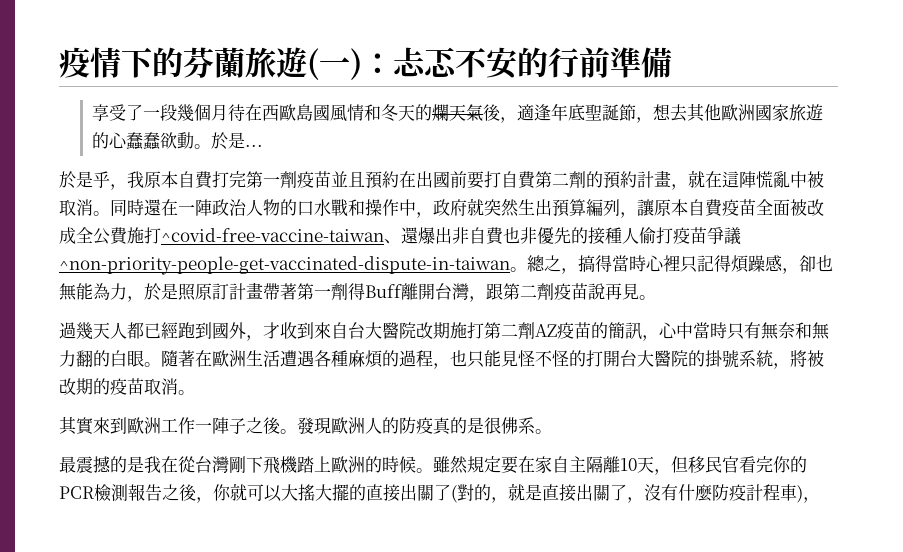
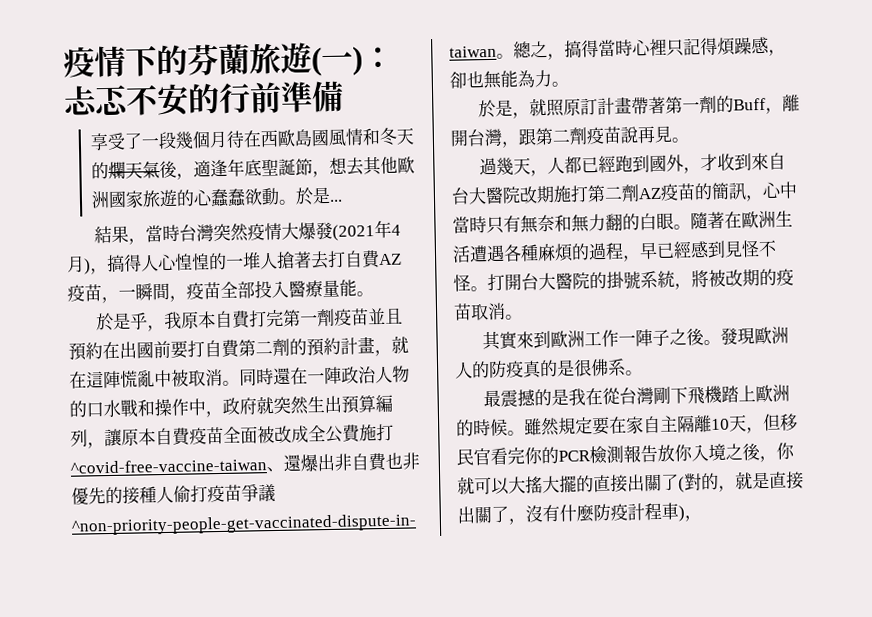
+ 結果，當時台灣突然疫情大爆發(2021年4月)，搞得人心惶惶的一堆人搶著去打自費AZ疫苗，一瞬間，疫苗全部投入醫療量能。
- 總之，搞得當時心裡只記得煩躁感，卻也無能為力，於是照原訂計畫帶著第一劑得Buff離開台灣，跟第二劑疫苗說再見。
+ 總之，搞得當時心裡只記得煩躁感，卻也無能為力。
+ 於是，就照原訂計畫帶著第一劑的Buff，離開台灣，跟第二劑疫苗說再見。
- 過幾天人都已經跑到國外，才收到來自台大醫院改期施打第二劑AZ疫苗的簡訊，心中當時只有無奈和無力翻的白眼。
+ 過幾天，人都已經跑到國外，才收到來自台大醫院改期施打第二劑AZ疫苗的簡訊，心中當時只有無奈和無力翻的白眼。
- 隨著在歐洲生活遭遇各種麻煩的過程，也只能見怪不怪的打開台大醫院的掛號系統，將被改期的疫苗取消。
+ 隨著在歐洲生活遭遇各種麻煩的過程，早已經感到見怪不怪。打開台大醫院的掛號系統，將被改期的疫苗取消。
- 雖然規定要在家自主隔離10天，但移民官看完你的PCR檢測報告之後，你就可以大搖大擺的直接出關了(對的，就是直接出關了，沒有什麼防疫計程車)，
+ 雖然規定要在家自主隔離10天，但移民官看完你的PCR檢測報告放你入境之後，你就可以大搖大擺的直接出關了(對的，就是直接出關了，沒有什麼防疫計程車)，

